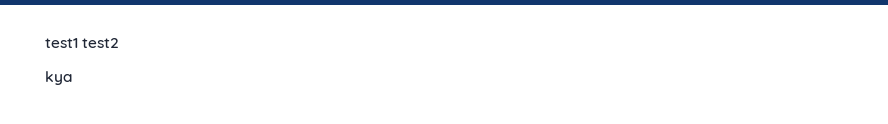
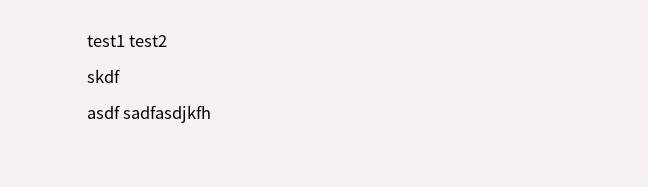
- kya
+ skdf
+ asdf sadfasdjkfh

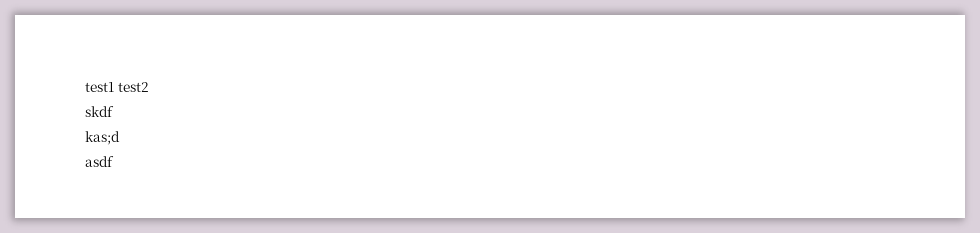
+ kas;d
- asdf sadfasdjkfh
+ asdf

